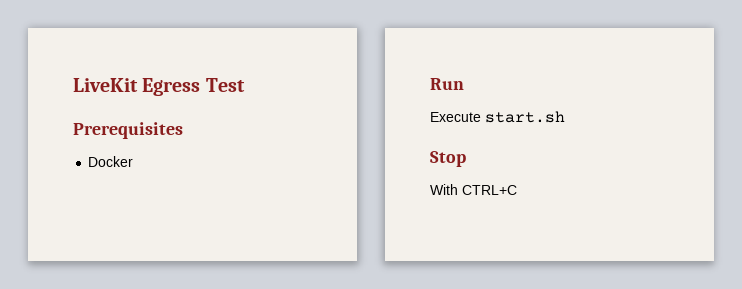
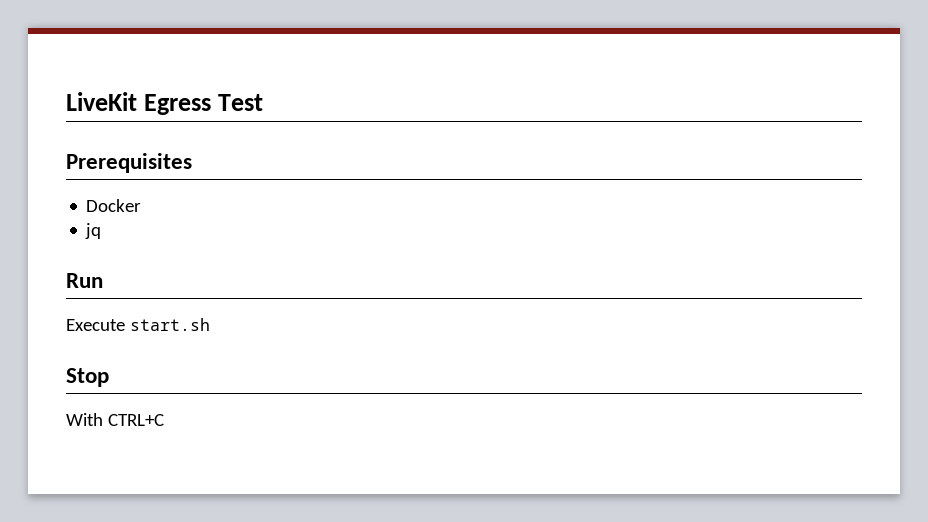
+ jq

